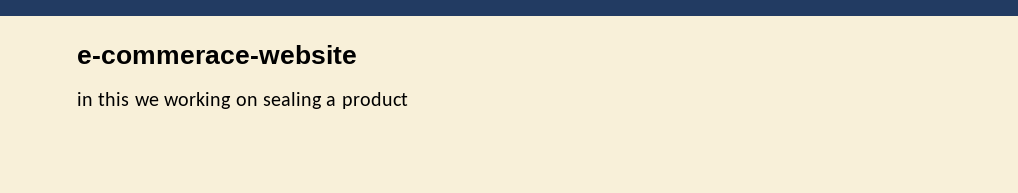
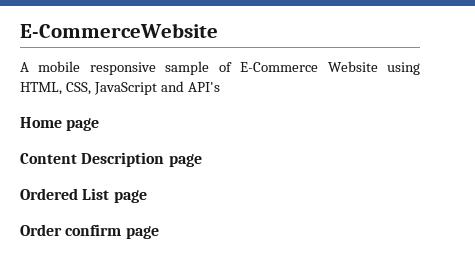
- e-commerace-website
- in this we working on sealing a product
+ E-CommerceWebsite
+ A mobile responsive sample of E-Commerce Website using HTML, CSS, JavaScript and API's
+ Home page
+ Content Description page
+ Ordered List page
+ Order confirm page

